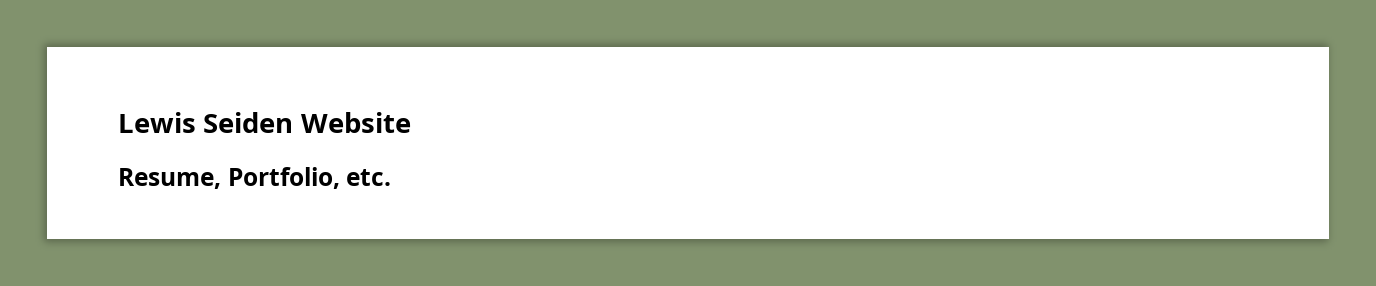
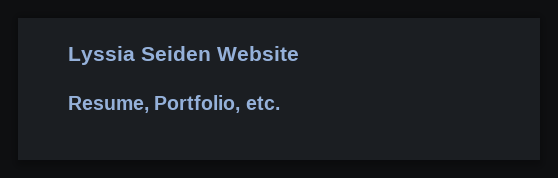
- Lewis Seiden Website
+ Lyssia Seiden Website

